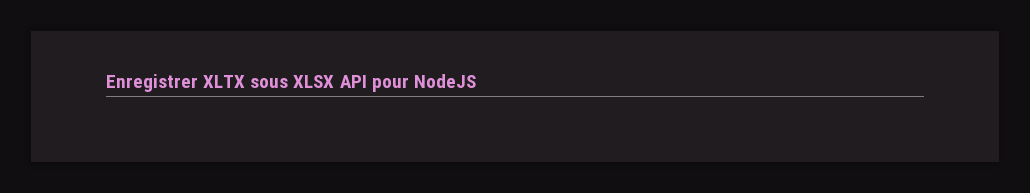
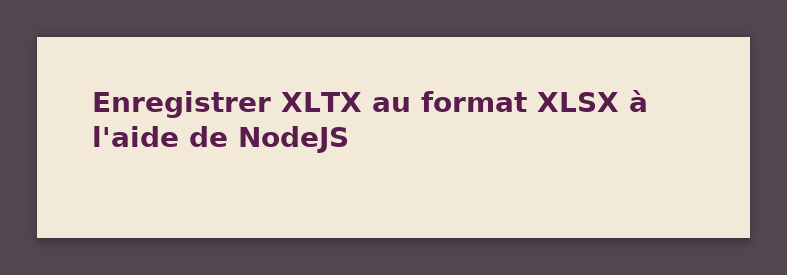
- Enregistrer XLTX sous XLSX API pour NodeJS
+ Enregistrer XLTX au format XLSX à l'aide de NodeJS

